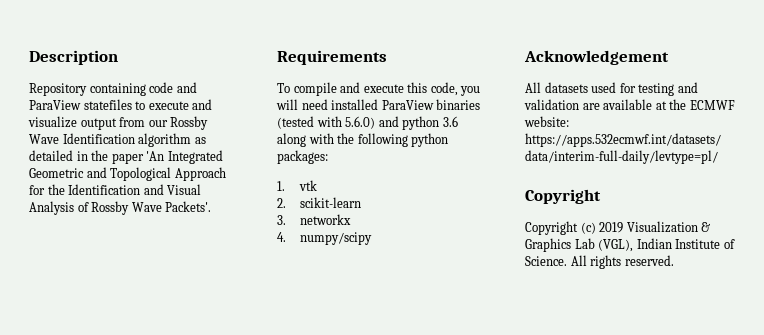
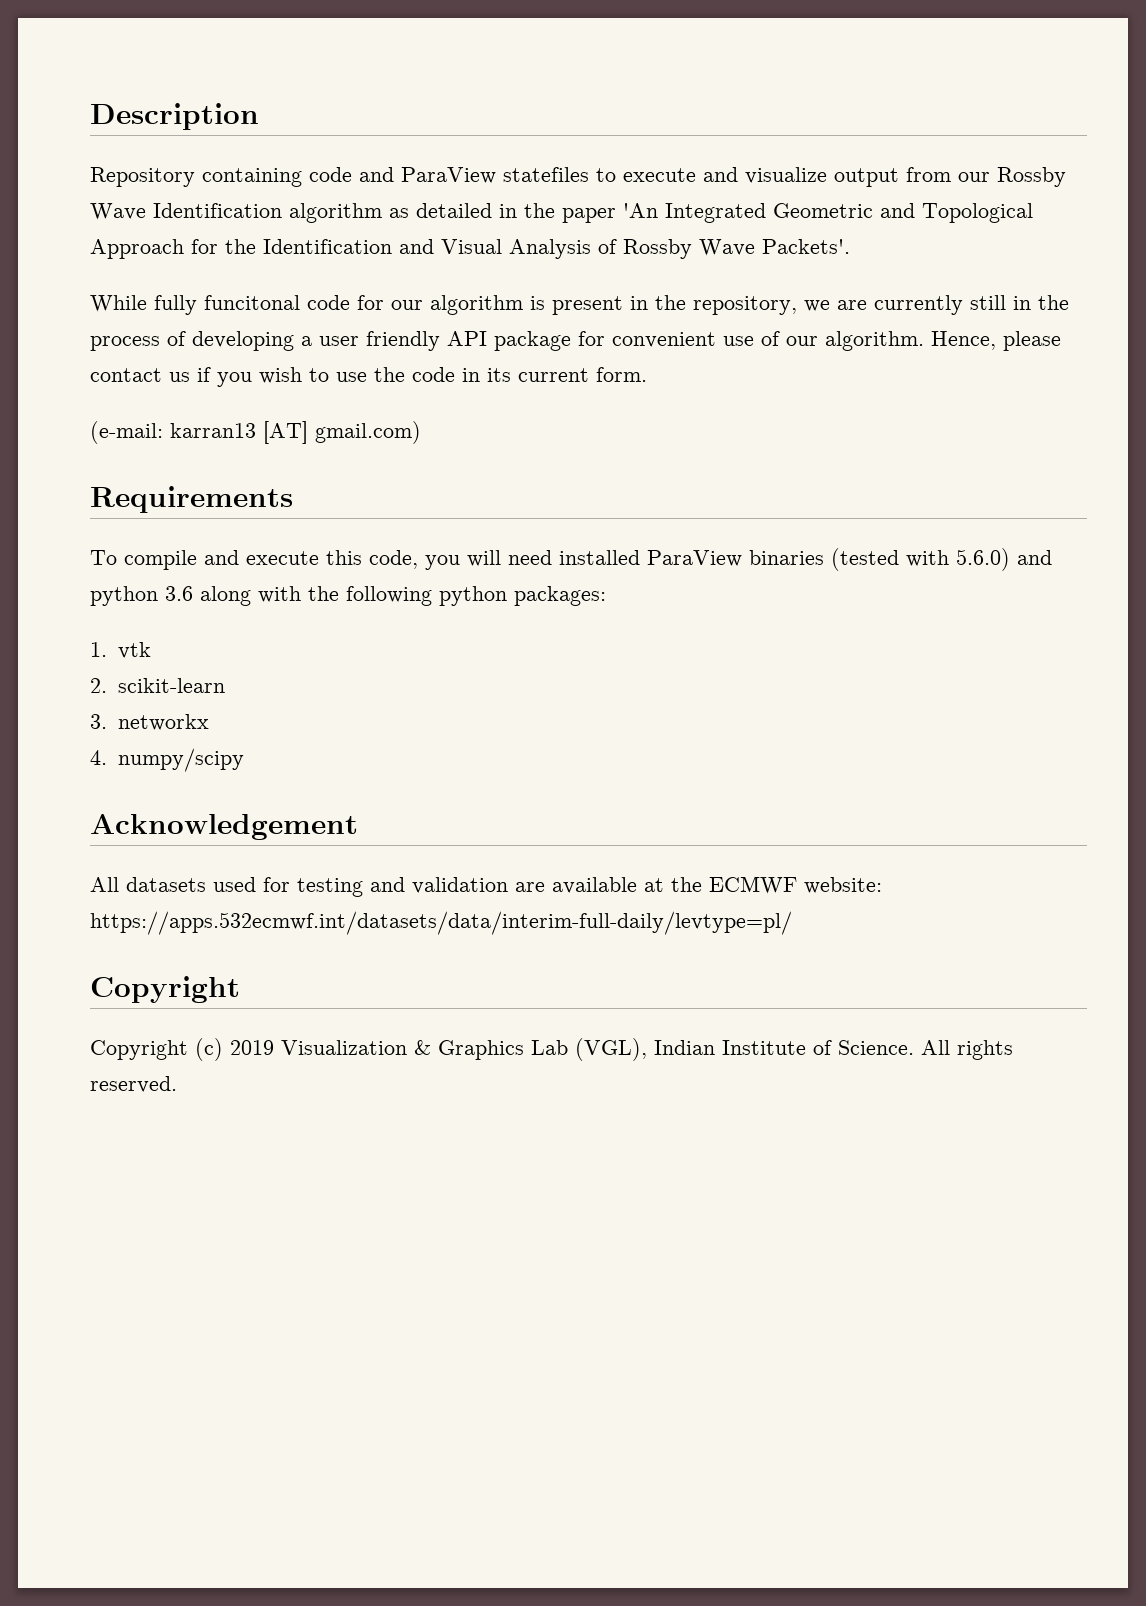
+ While fully funcitonal code for our algorithm is present in the repository, we are currently still in the process of developing a user friendly API package for convenient use of our algorithm. Hence, please contact us if you wish to use the code in its current form.
+ (e-mail: karran13 [AT] gmail.com)

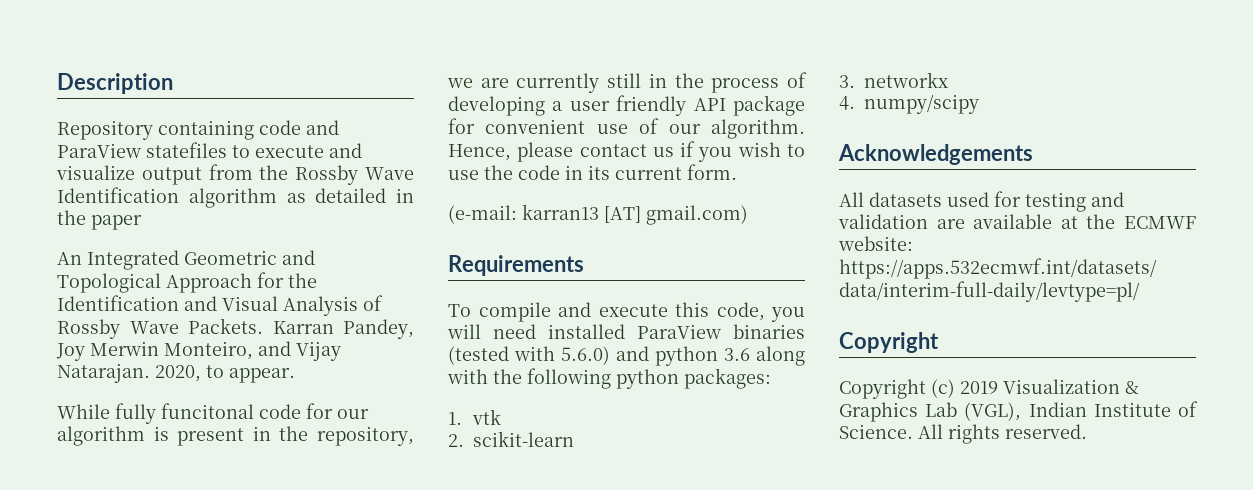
- Repository containing code and ParaView statefiles to execute and visualize output from our Rossby Wave Identification algorithm as detailed in the paper 'An Integrated Geometric and Topological Approach for the Identification and Visual Analysis of Rossby Wave Packets'.
+ Repository containing code and ParaView statefiles to execute and visualize output from the Rossby Wave Identification algorithm as detailed in the paper
+ An Integrated Geometric and Topological Approach for the Identification and Visual Analysis of Rossby Wave Packets. Karran Pandey, Joy Merwin Monteiro, and Vijay Natarajan. 2020, to appear.
- Acknowledgement
+ Acknowledgements

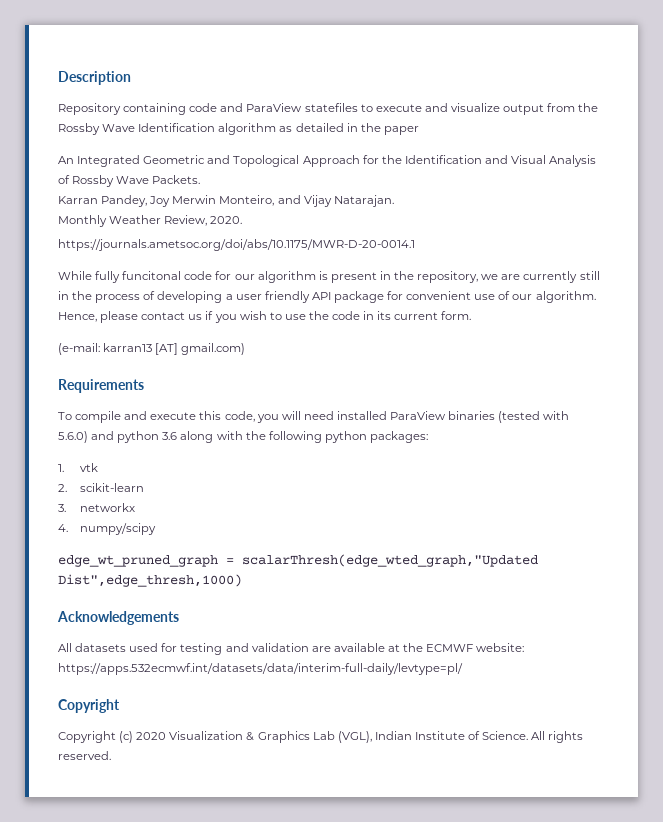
- An Integrated Geometric and Topological Approach for the Identification and Visual Analysis of Rossby Wave Packets. Karran Pandey, Joy Merwin Monteiro, and Vijay Natarajan. 2020, to appear.
+ An Integrated Geometric and Topological Approach for the Identification and Visual Analysis of Rossby Wave Packets.
+ Karran Pandey, Joy Merwin Monteiro, and Vijay Natarajan.
+ Monthly Weather Review, 2020.
+ https://journals.ametsoc.org/doi/abs/10.1175/MWR-D-20-0014.1
+ edge_wt_pruned_graph = scalarThresh(edge_wted_graph,"Updated Dist",edge_thresh,1000)
- Copyright (c) 2019 Visualization & Graphics Lab (VGL), Indian Institute of Science.
+ Copyright (c) 2020 Visualization & Graphics Lab (VGL), Indian Institute of Science.

